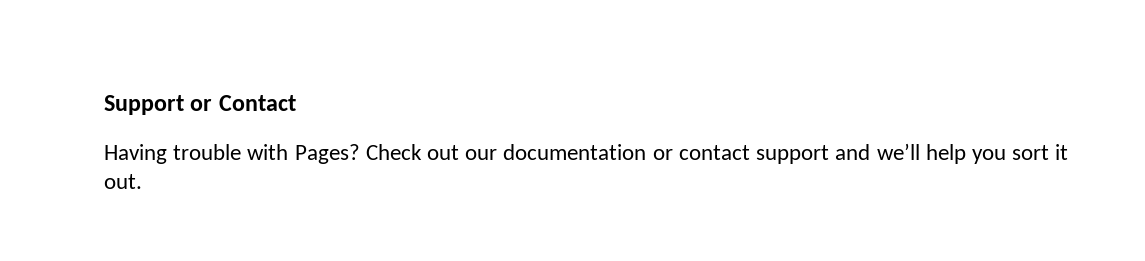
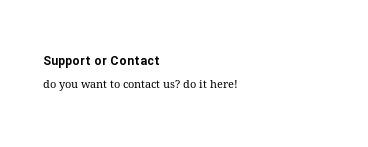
- Having trouble with Pages? Check out our documentation or contact support and we’ll help you sort it out.
+ do you want to contact us? do it here!

